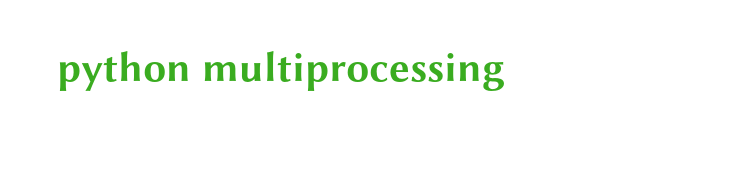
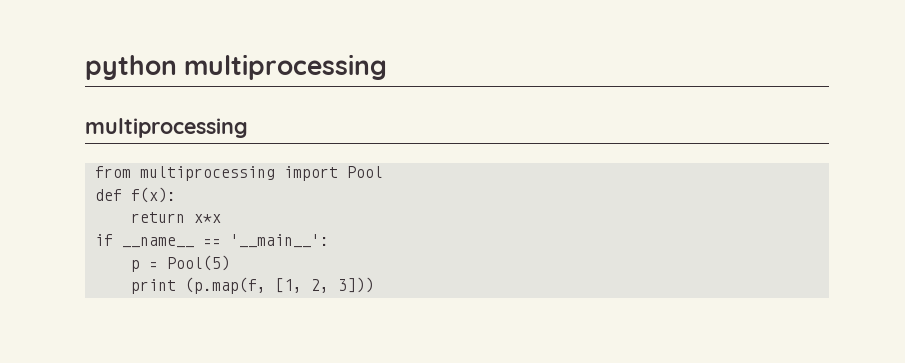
  python multiprocessing
+ multiprocessing
+ from multiprocessing import Pool
+ def f(x):
+ return x*x
+ if __name__ == '__main__':
+ p = Pool(5)
+ print (p.map(f, [1, 2, 3]))

